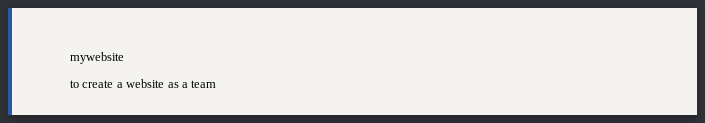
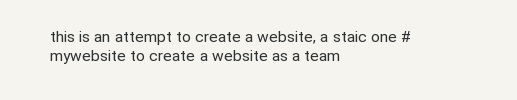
- mywebsite
- to create a website as a team
+ this is an attempt to create a website, a staic one # mywebsite to create a website as a team

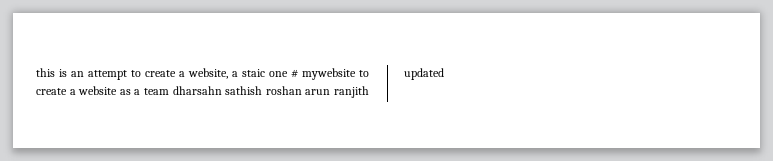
- this is an attempt to create a website, a staic one # mywebsite to create a website as a team
+ this is an attempt to create a website, a staic one # mywebsite to create a website as a team dharsahn sathish roshan arun ranjith updated

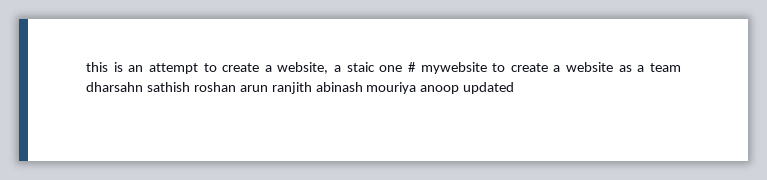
- this is an attempt to create a website, a staic one # mywebsite to create a website as a team dharsahn sathish roshan arun ranjith updated
+ this is an attempt to create a website, a staic one # mywebsite to create a website as a team dharsahn sathish roshan arun ranjith abinash mouriya anoop updated

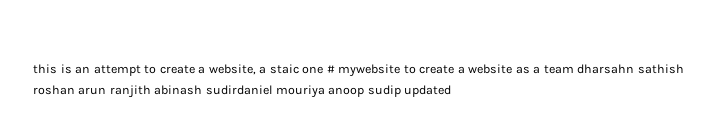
- this is an attempt to create a website, a staic one # mywebsite to create a website as a team dharsahn sathish roshan arun ranjith abinash mouriya anoop updated
+ this is an attempt to create a website, a staic one # mywebsite to create a website as a team dharsahn sathish roshan arun ranjith abinash sudirdaniel mouriya anoop sudip updated

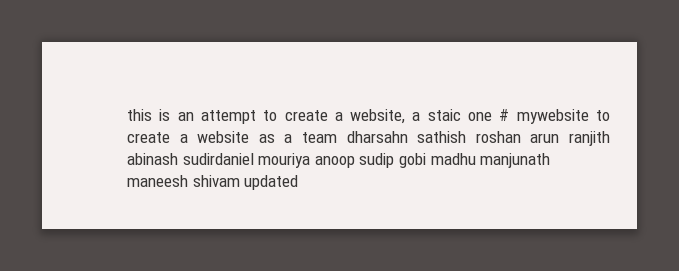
- this is an attempt to create a website, a staic one # mywebsite to create a website as a team dharsahn sathish roshan arun ranjith abinash sudirdaniel mouriya anoop sudip updated
+ this is an attempt to create a website, a staic one # mywebsite to create a website as a team dharsahn sathish roshan arun ranjith abinash sudirdaniel mouriya anoop sudip gobi madhu manjunath maneesh shivam updated

